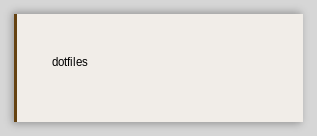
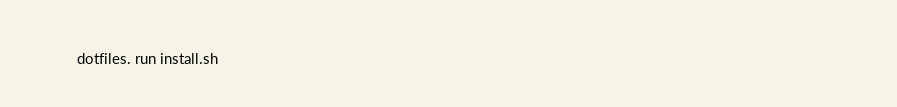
- dotfiles
+ dotfiles. run install.sh

